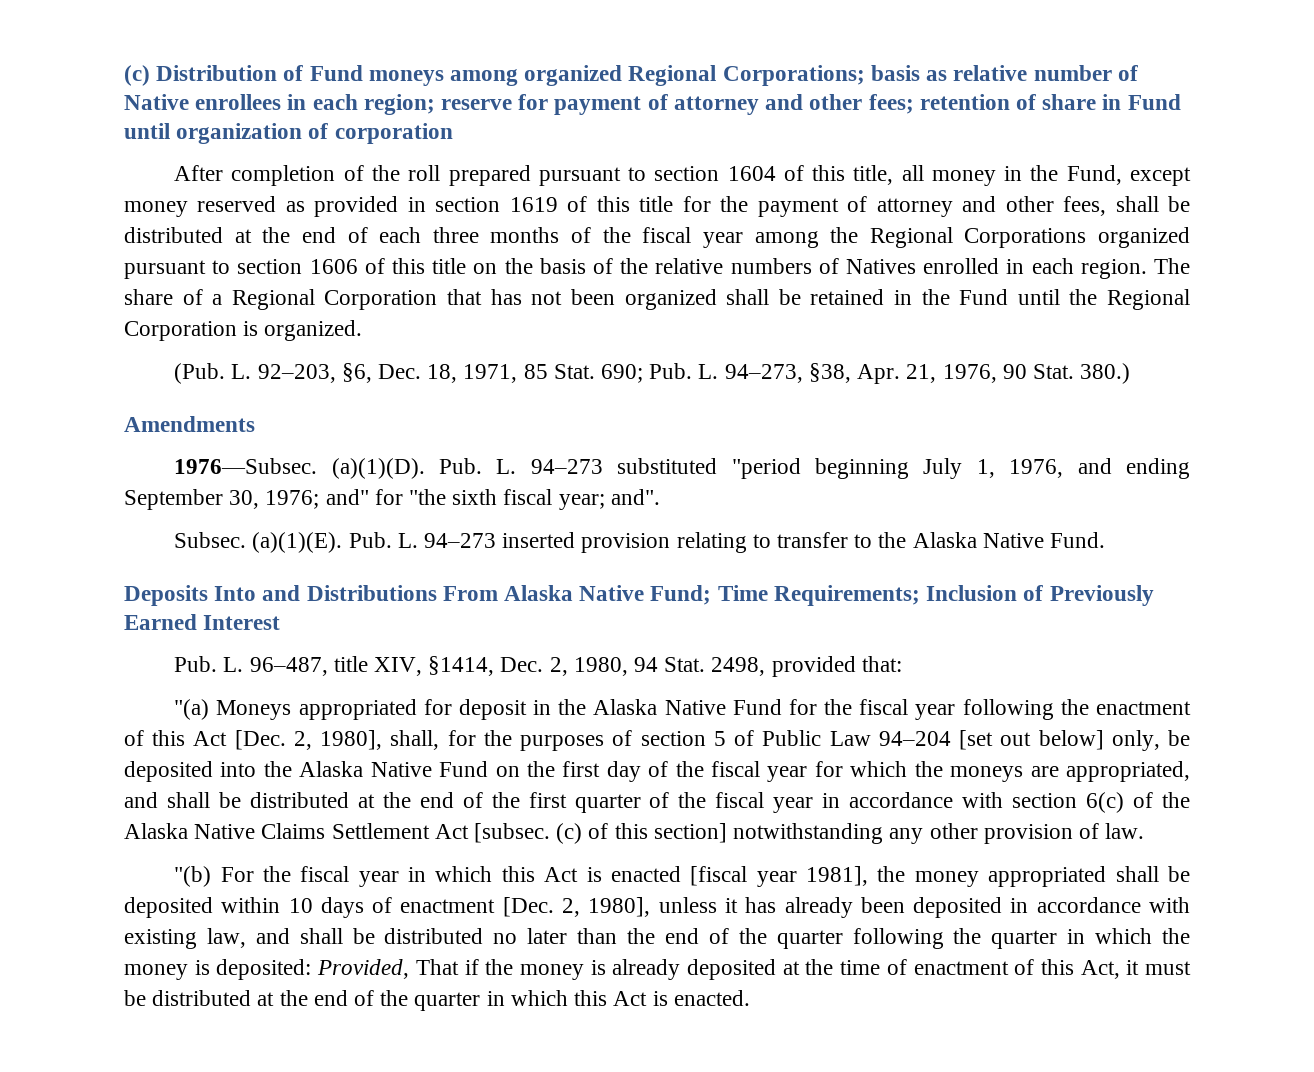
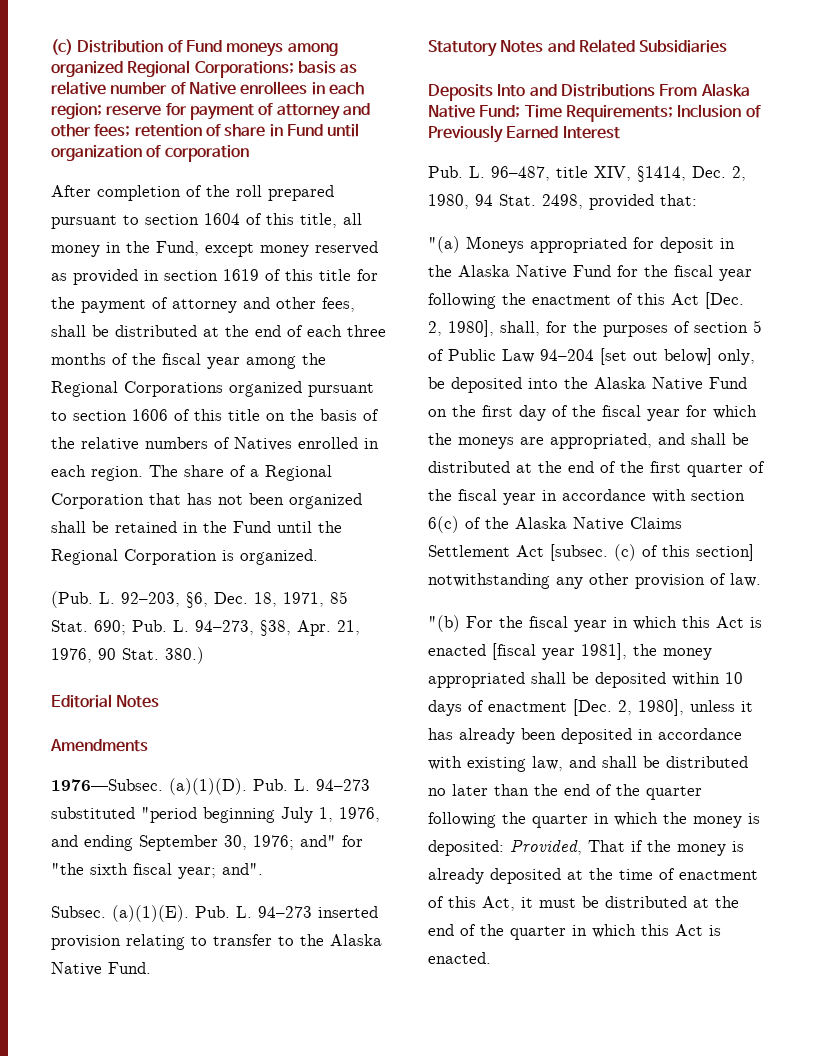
+ Editorial Notes
+ Statutory Notes and Related Subsidiaries

